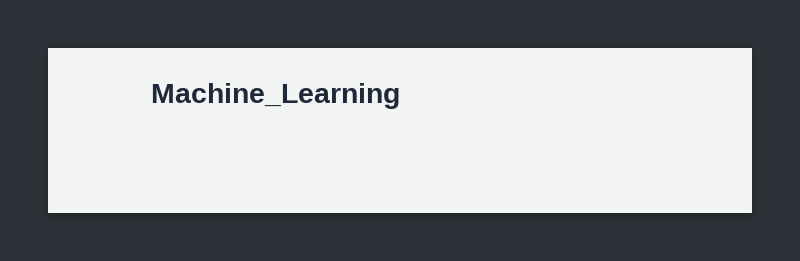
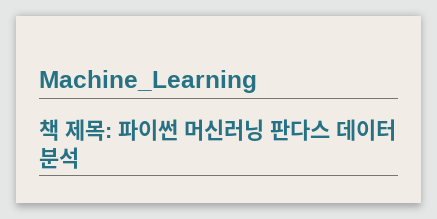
+ 책 제목: 파이썬 머신러닝 판다스 데이터 분석

